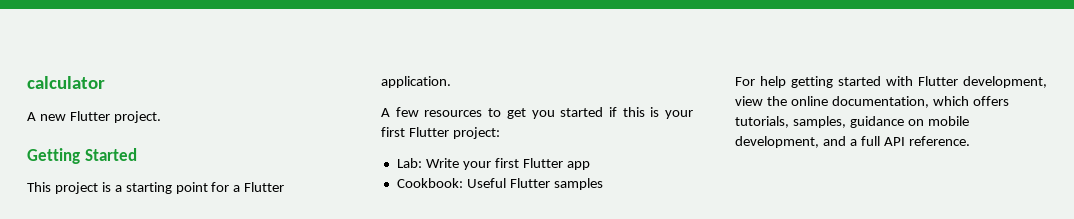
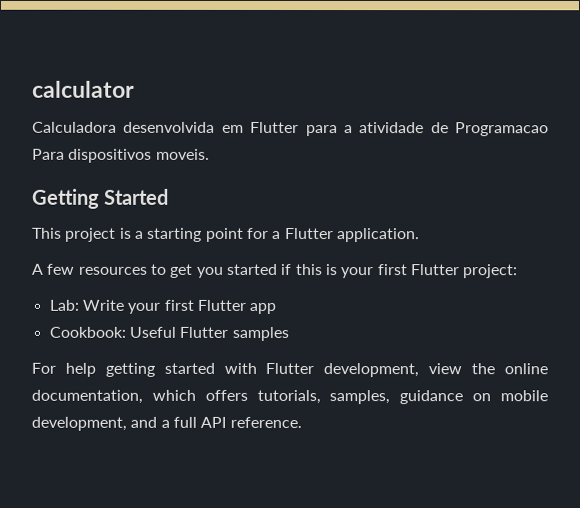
- A new Flutter project.
+ Calculadora desenvolvida em Flutter para a atividade de Programacao Para dispositivos moveis.

